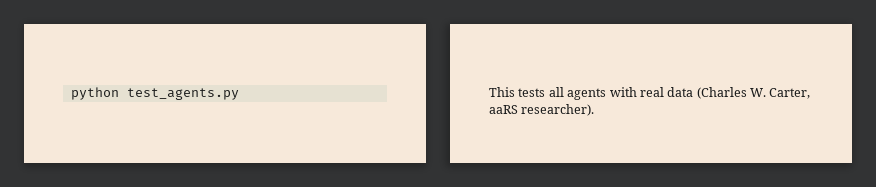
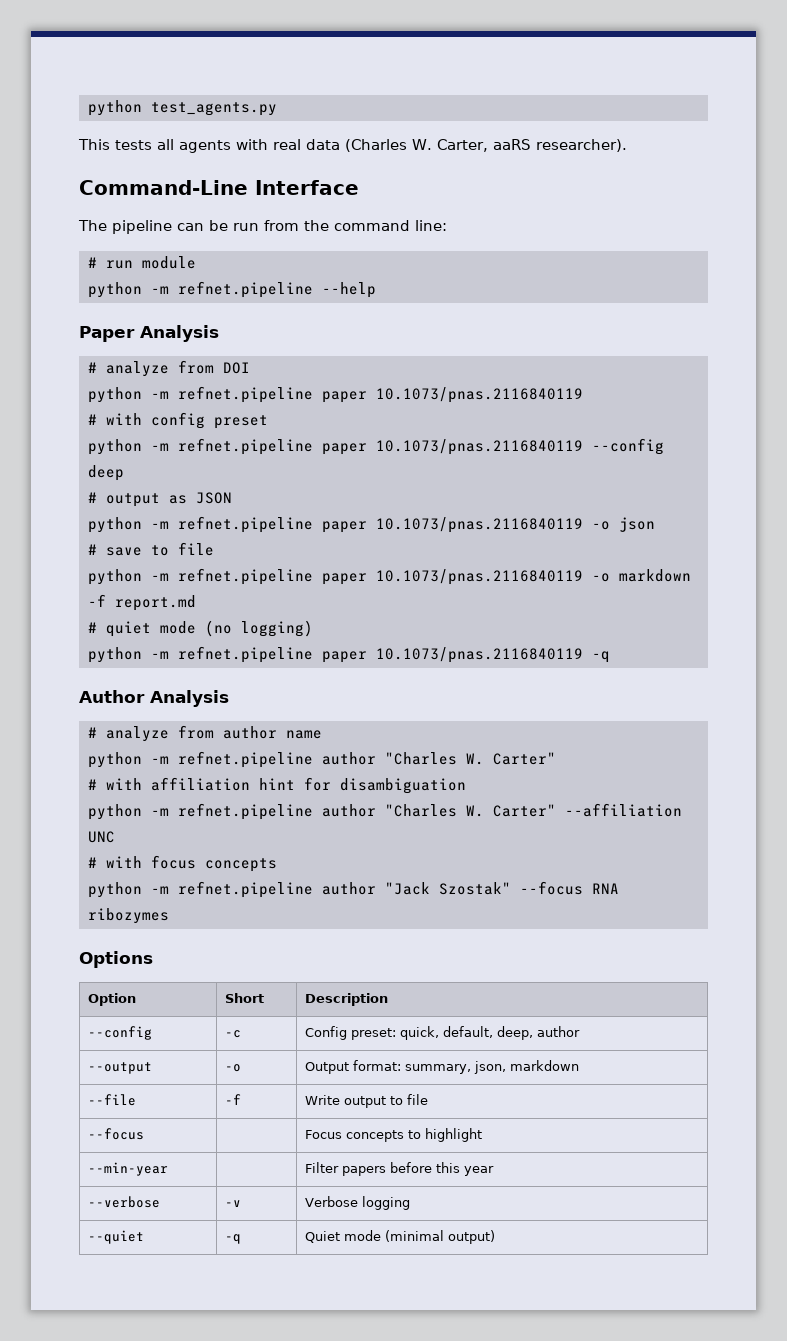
+ Command-Line Interface
+ The pipeline can be run from the command line:
+ # run module
+ python -m refnet.pipeline --help
+ Paper Analysis
+ # analyze from DOI
+ python -m refnet.pipeline paper 10.1073/pnas.2116840119
+ # with config preset
+ python -m refnet.pipeline paper 10.1073/pnas.2116840119 --config deep
+ # output as JSON
+ python -m refnet.pipeline paper 10.1073/pnas.2116840119 -o json
+ # save to file
+ python -m refnet.pipeline paper 10.1073/pnas.2116840119 -o markdown -f report.md
+ # quiet mode (no logging)
+ python -m refnet.pipeline paper 10.1073/pnas.2116840119 -q
+ Author Analysis
+ # analyze from author name
+ python -m refnet.pipeline author "Charles W. Carter"
+ # with affiliation hint for disambiguation
+ python -m refnet.pipeline author "Charles W. Carter" --affiliation UNC
+ # with focus concepts
+ python -m refnet.pipeline author "Jack Szostak" --focus RNA ribozymes
+ Options
+ Option | Short | Description
+ --config | -c | Config preset: quick, default, deep, author
+ --output | -o | Output format: summary, json, markdown
+ --file | -f | Write output to file
+ --focus | | Focus concepts to highlight
+ --min-year | | Filter papers before this year
+ --verbose | -v | Verbose logging
+ --quiet | -q | Quiet mode (minimal output)

